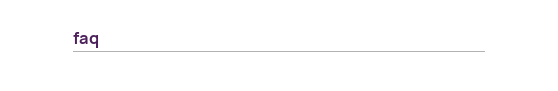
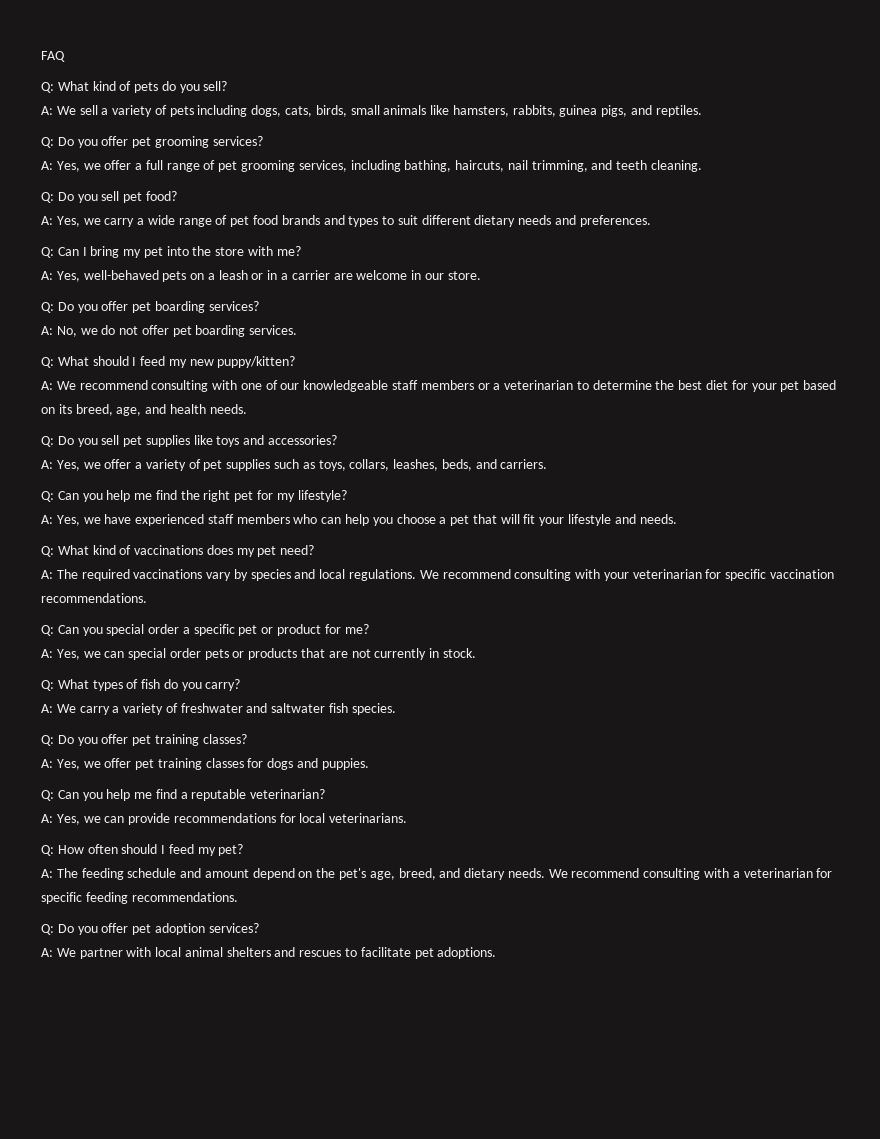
- faq
+ FAQ
+ Q: What kind of pets do you sell?
+ A: We sell a variety of pets including dogs, cats, birds, small animals like hamsters, rabbits, guinea pigs, and reptiles.
+ Q: Do you offer pet grooming services?
+ A: Yes, we offer a full range of pet grooming services, including bathing, haircuts, nail trimming, and teeth cleaning.
+ Q: Do you sell pet food?
+ A: Yes, we carry a wide range of pet food brands and types to suit different dietary needs and preferences.
+ Q: Can I bring my pet into the store with me?
+ A: Yes, well-behaved pets on a leash or in a carrier are welcome in our store.
+ Q: Do you offer pet boarding services?
+ A: No, we do not offer pet boarding services.
+ Q: What should I feed my new puppy/kitten?
+ A: We recommend consulting with one of our knowledgeable staff members or a veterinarian to determine the best diet for your pet based on its breed, age, and health needs.
+ Q: Do you sell pet supplies like toys and accessories?
+ A: Yes, we offer a variety of pet supplies such as toys, collars, leashes, beds, and carriers.
+ Q: Can you help me find the right pet for my lifestyle?
+ A: Yes, we have experienced staff members who can help you choose a pet that will fit your lifestyle and needs.
+ Q: What kind of vaccinations does my pet need?
+ A: The required vaccinations vary by species and local regulations. We recommend consulting with your veterinarian for specific vaccination recommendations.
+ Q: Can you special order a specific pet or product for me?
+ A: Yes, we can special order pets or products that are not currently in stock.
+ Q: What types of fish do you carry?
+ A: We carry a variety of freshwater and saltwater fish species.
+ Q: Do you offer pet training classes?
+ A: Yes, we offer pet training classes for dogs and puppies.
+ Q: Can you help me find a reputable veterinarian?
+ A: Yes, we can provide recommendations for local veterinarians.
+ Q: How often should I feed my pet?
+ A: The feeding schedule and amount depend on the pet's age, breed, and dietary needs. We recommend consulting with a veterinarian for specific feeding recommendations.
+ Q: Do you offer pet adoption services?
+ A: We partner with local animal shelters and rescues to facilitate pet adoptions.

